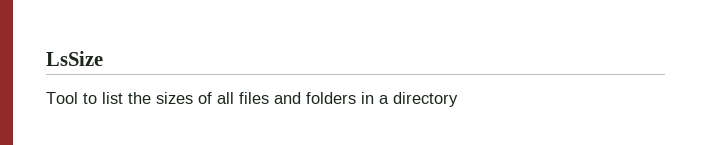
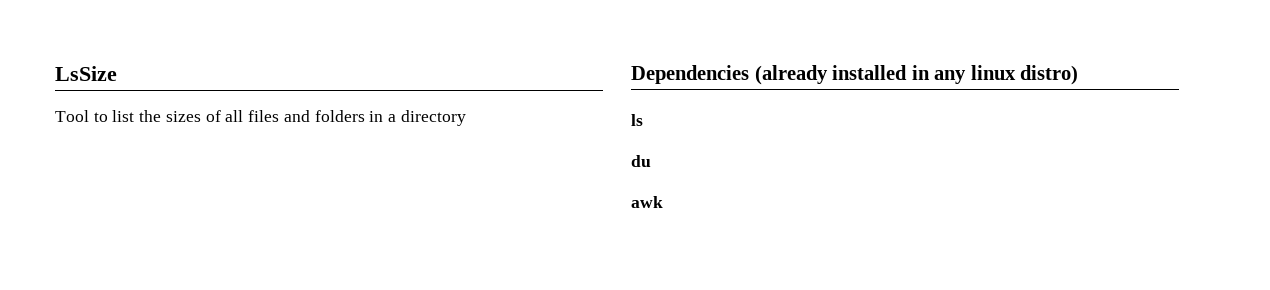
+ Dependencies (already installed in any linux distro)
+ ls
+ du
+ awk

